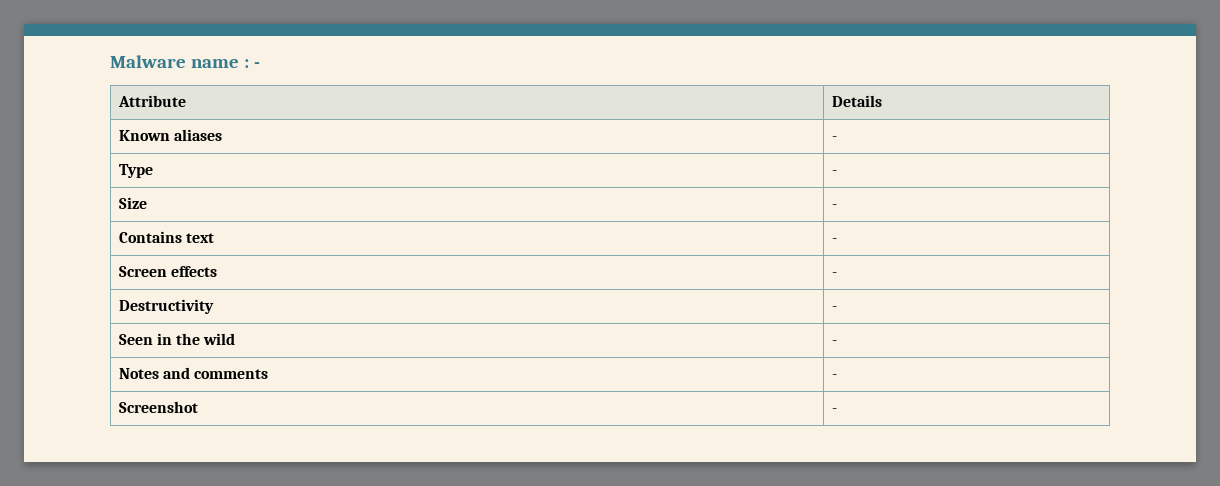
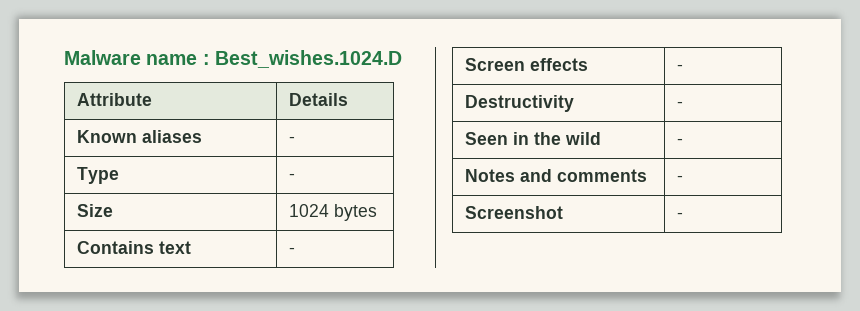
- Malware name : -
+ Malware name : Best_wishes.1024.D
- Size | -
+ Size | 1024 bytes

